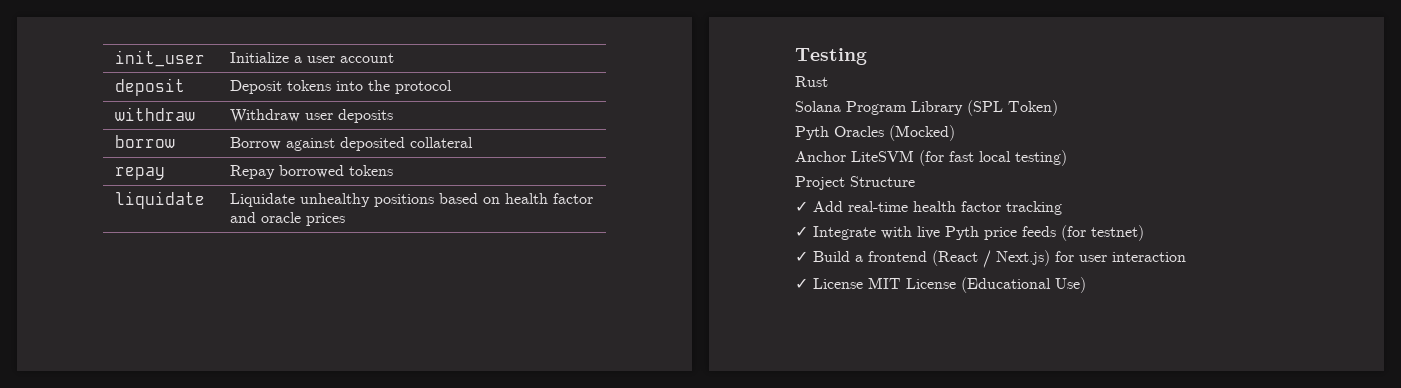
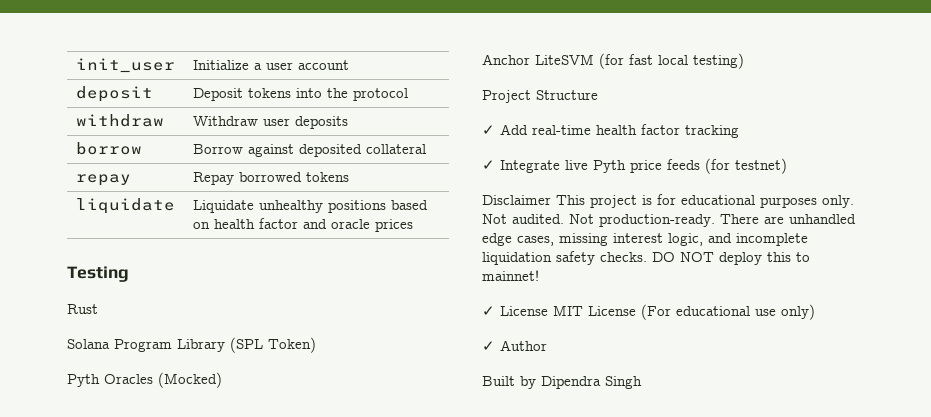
- ✓ Integrate with live Pyth price feeds (for testnet)
+ ✓ Integrate live Pyth price feeds (for testnet)
- ✓ Build a frontend (React / Next.js) for user interaction
- ✓ License MIT License (Educational Use)
+ Disclaimer This project is for educational purposes only. Not audited. Not production-ready. There are unhandled edge cases, missing interest logic, and incomplete liquidation safety checks. DO NOT deploy this to mainnet!
+ ✓ License MIT License (For educational use only)
+ ✓ Author
+ Built by Dipendra Singh

